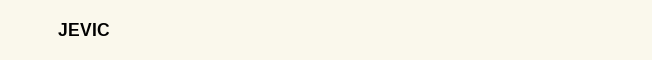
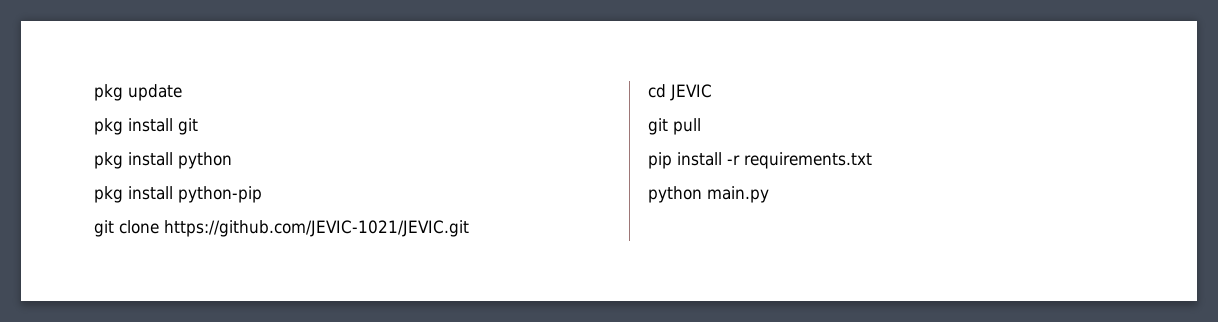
- JEVIC
+ pkg update
+ pkg install git
+ pkg install python
+ pkg install python-pip
+ git clone https://github.com/JEVIC-1021/JEVIC.git
+ cd JEVIC
+ git pull
+ pip install -r requirements.txt
+ python main.py

